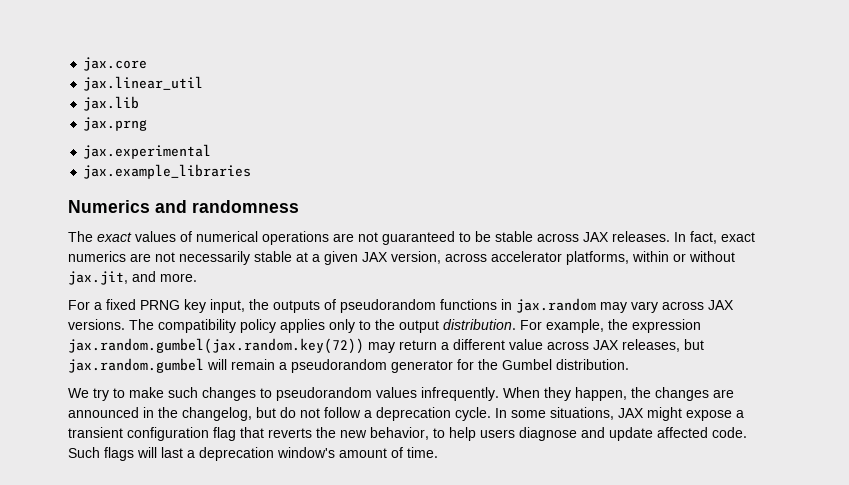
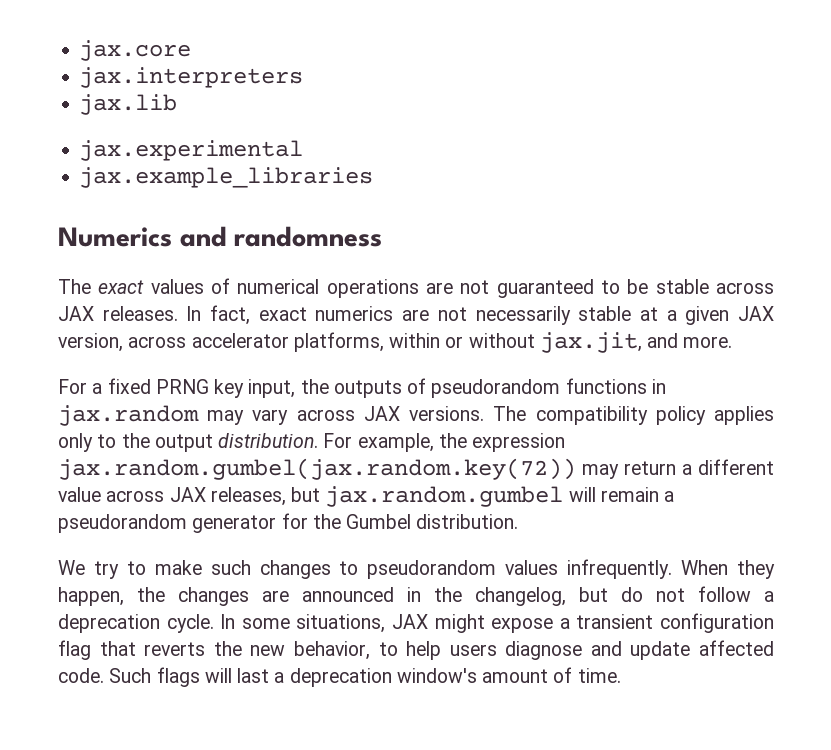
- jax.linear_util
+ jax.interpreters
- jax.prng

